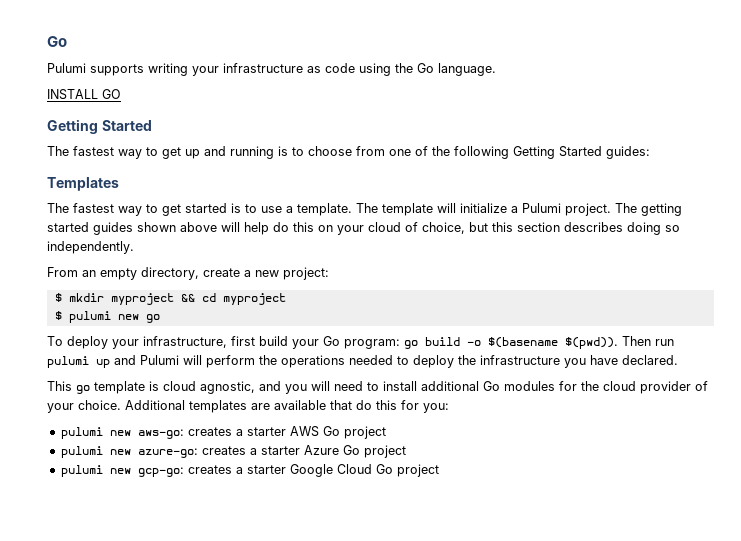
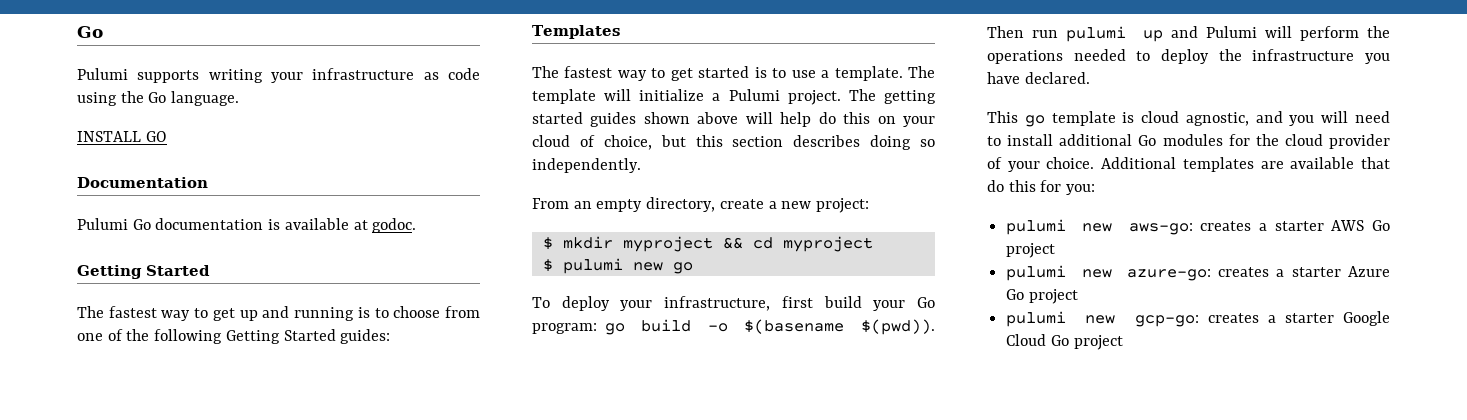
+ Documentation
+ Pulumi Go documentation is available at godoc.

